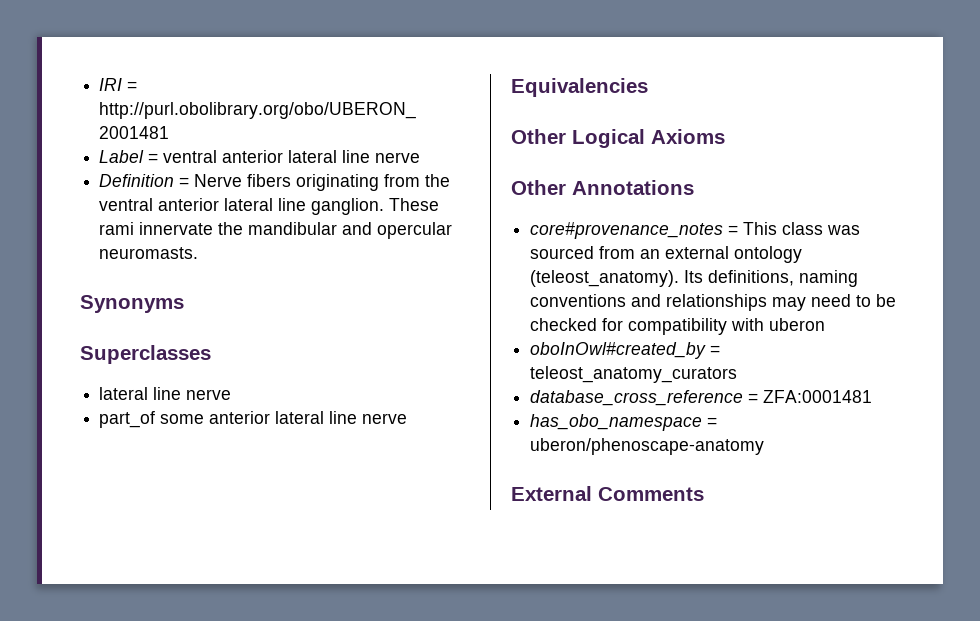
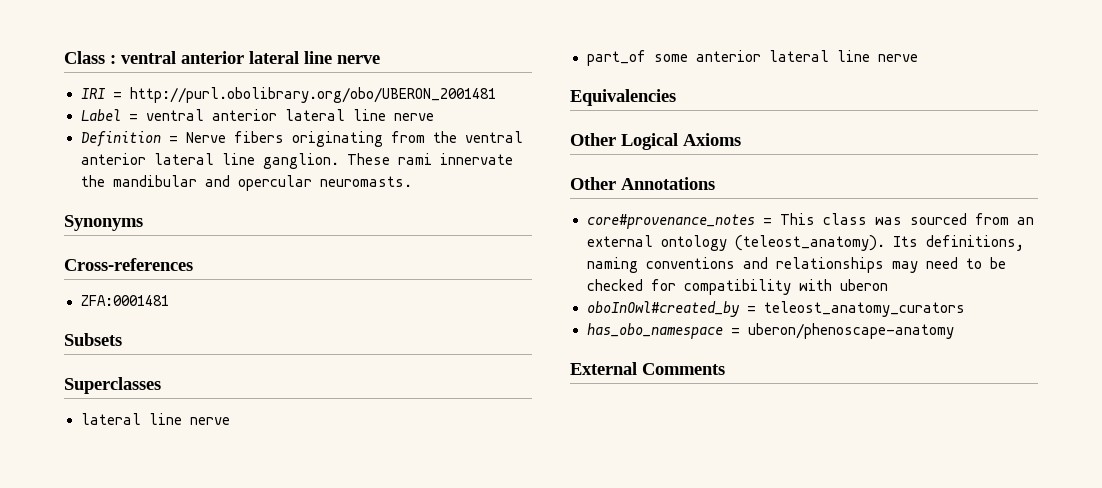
+ Class : ventral anterior lateral line nerve
+ Cross-references
+ ZFA:0001481
+ Subsets
- database_cross_reference = ZFA:0001481

